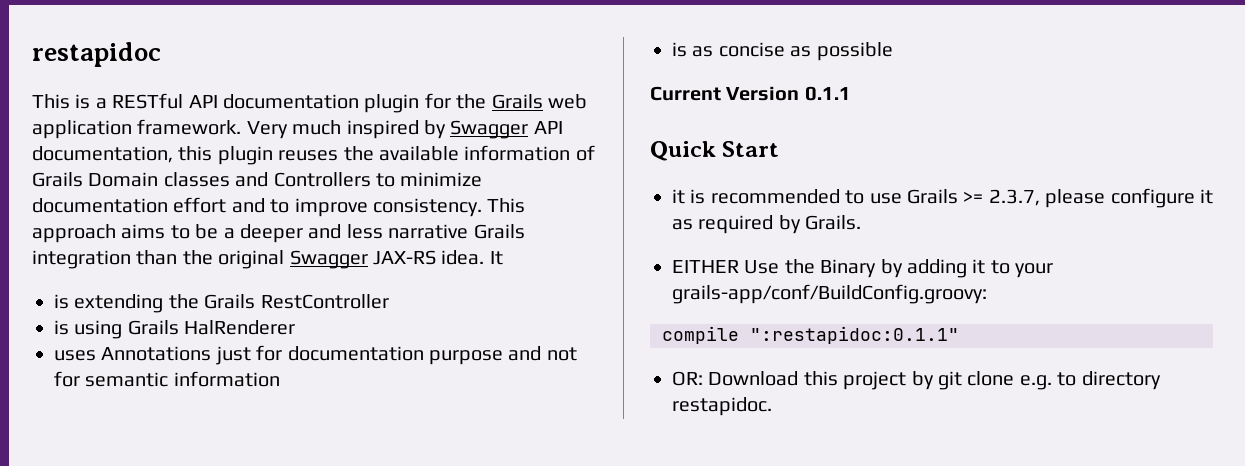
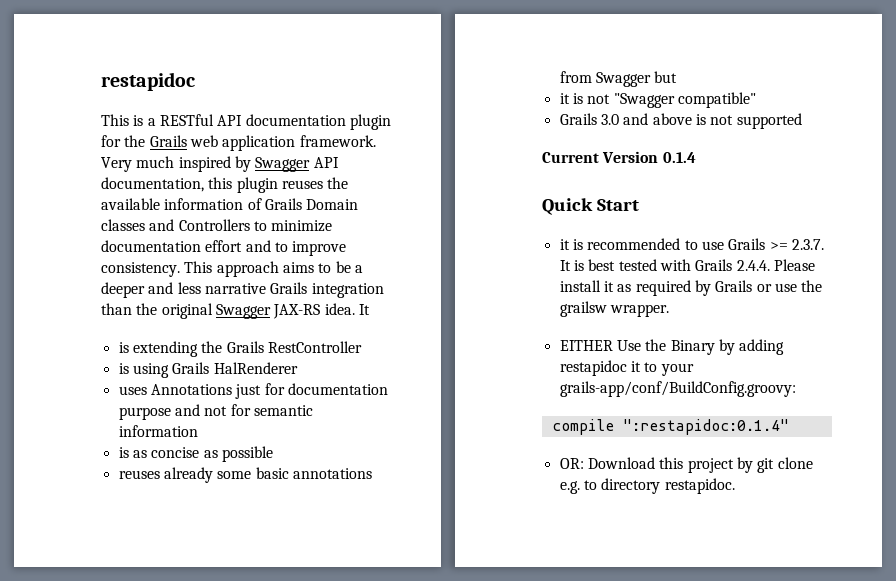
+ reuses already some basic annotations from Swagger but
+ it is not "Swagger compatible"
+ Grails 3.0 and above is not supported
- Current Version 0.1.1
+ Current Version 0.1.4
- it is recommended to use Grails >= 2.3.7, please configure it as required by Grails.
+ it is recommended to use Grails >= 2.3.7. It is best tested with Grails 2.4.4. Please install it as required by Grails or use the grailsw wrapper.
- EITHER Use the Binary by adding it to your grails-app/conf/BuildConfig.groovy:
+ EITHER Use the Binary by adding restapidoc it to your grails-app/conf/BuildConfig.groovy:
- compile ":restapidoc:0.1.1"
+ compile ":restapidoc:0.1.4"

